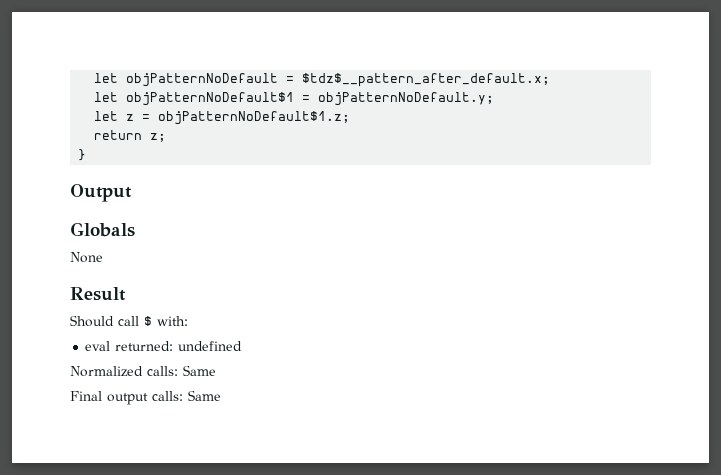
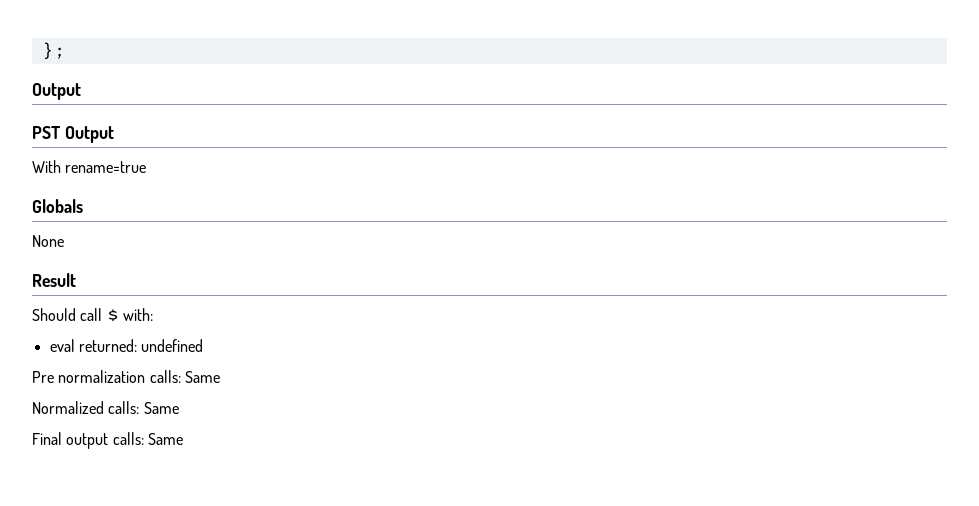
- let objPatternNoDefault = $tdz$__pattern_after_default.x;
- let objPatternNoDefault$1 = objPatternNoDefault.y;
- let z = objPatternNoDefault$1.z;
- return z;
- }
+ };
  Output
+ PST Output
+ With rename=true
+ Pre normalization calls: Same

